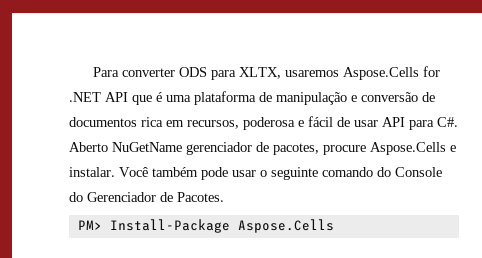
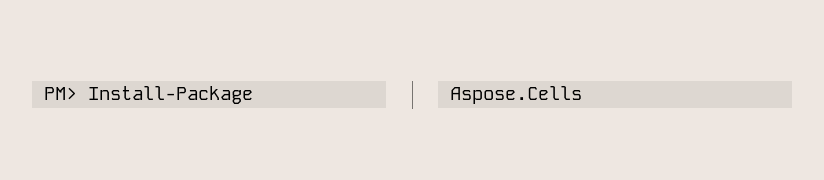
- Para converter ODS para XLTX, usaremos Aspose.Cells for .NET API que é uma plataforma de manipulação e conversão de documentos rica em recursos, poderosa e fácil de usar API para C#. Aberto NuGetName gerenciador de pacotes, procure Aspose.Cells e instalar. Você também pode usar o seguinte comando do Console do Gerenciador de Pacotes.

